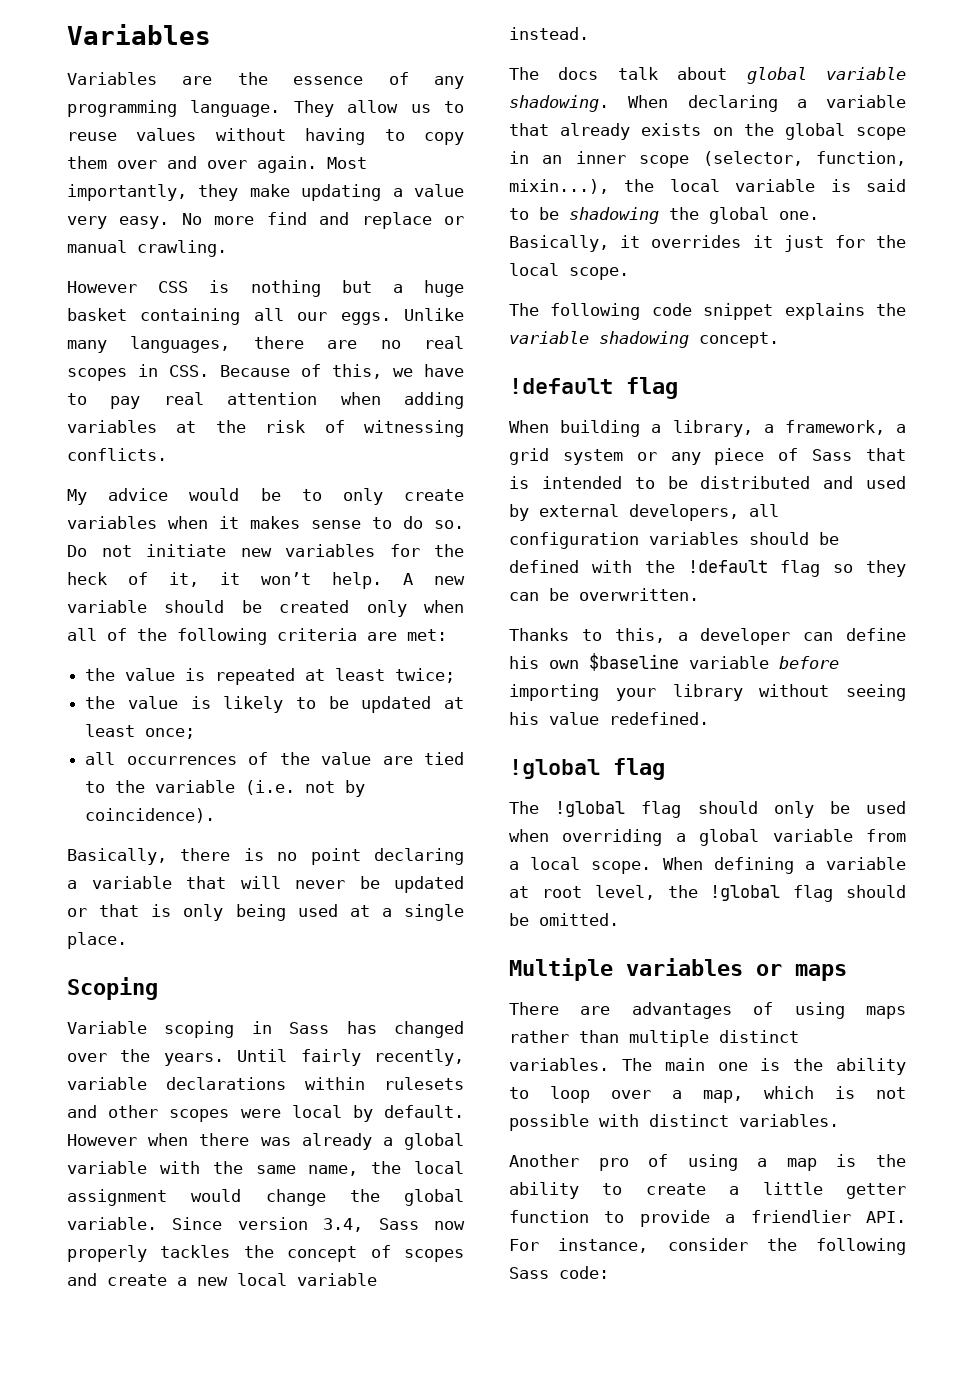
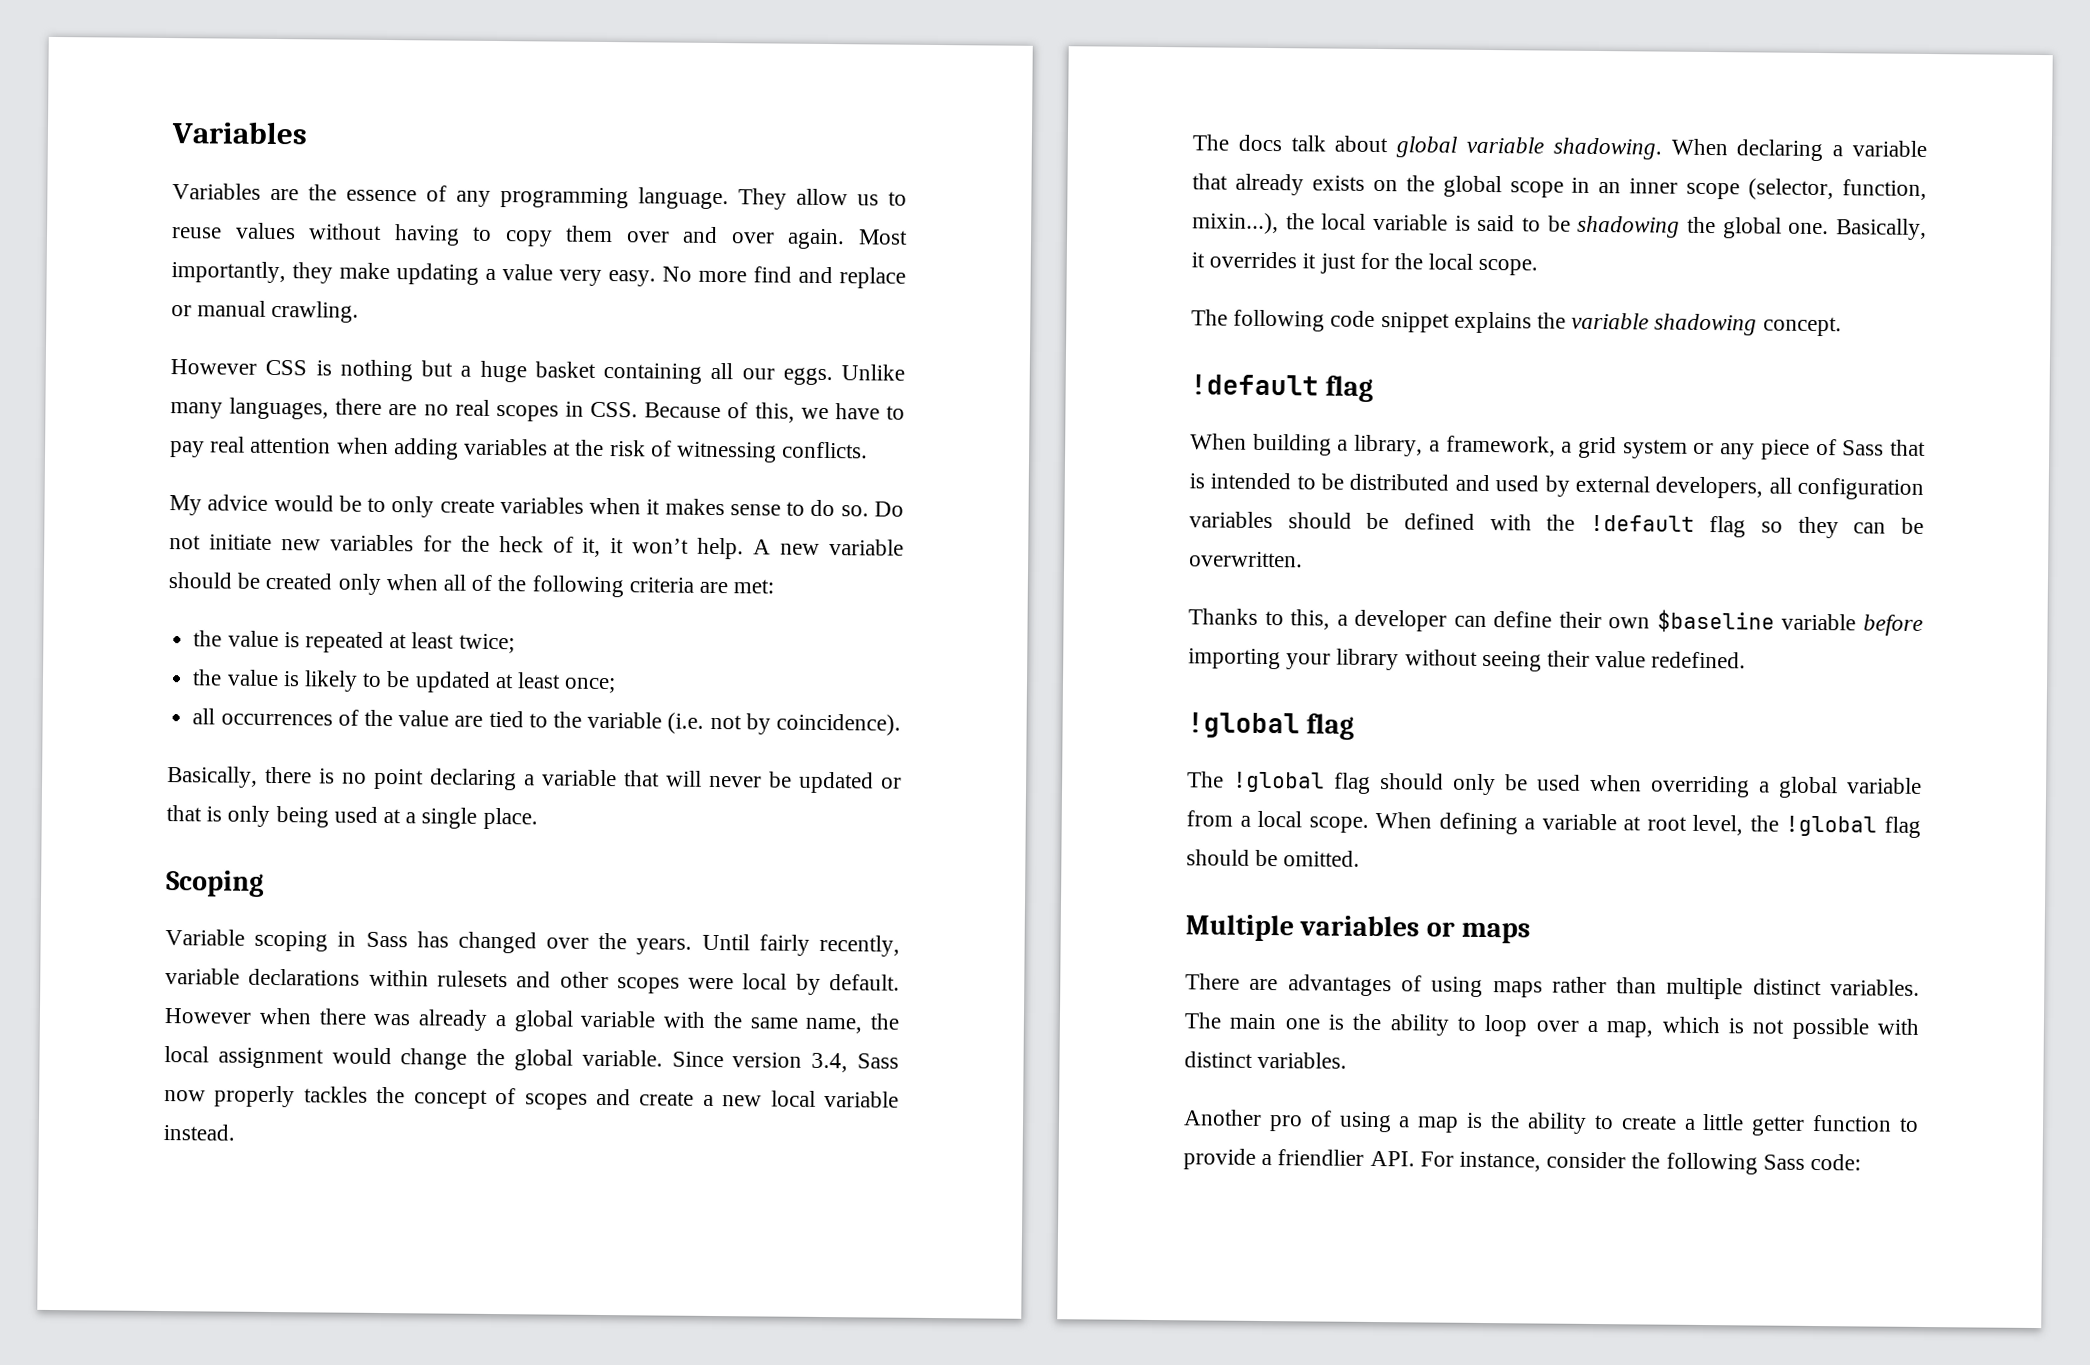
- Thanks to this, a developer can define his own $baseline variable before importing your library without seeing his value redefined.
+ Thanks to this, a developer can define their own $baseline variable before importing your library without seeing their value redefined.

